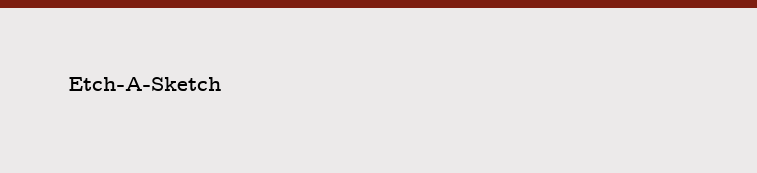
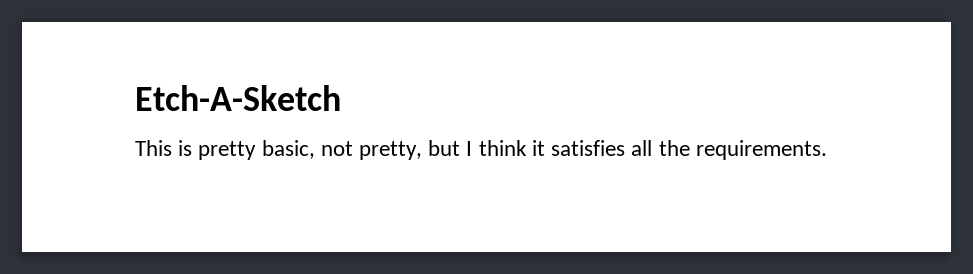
+ This is pretty basic, not pretty, but I think it satisfies all the requirements.

